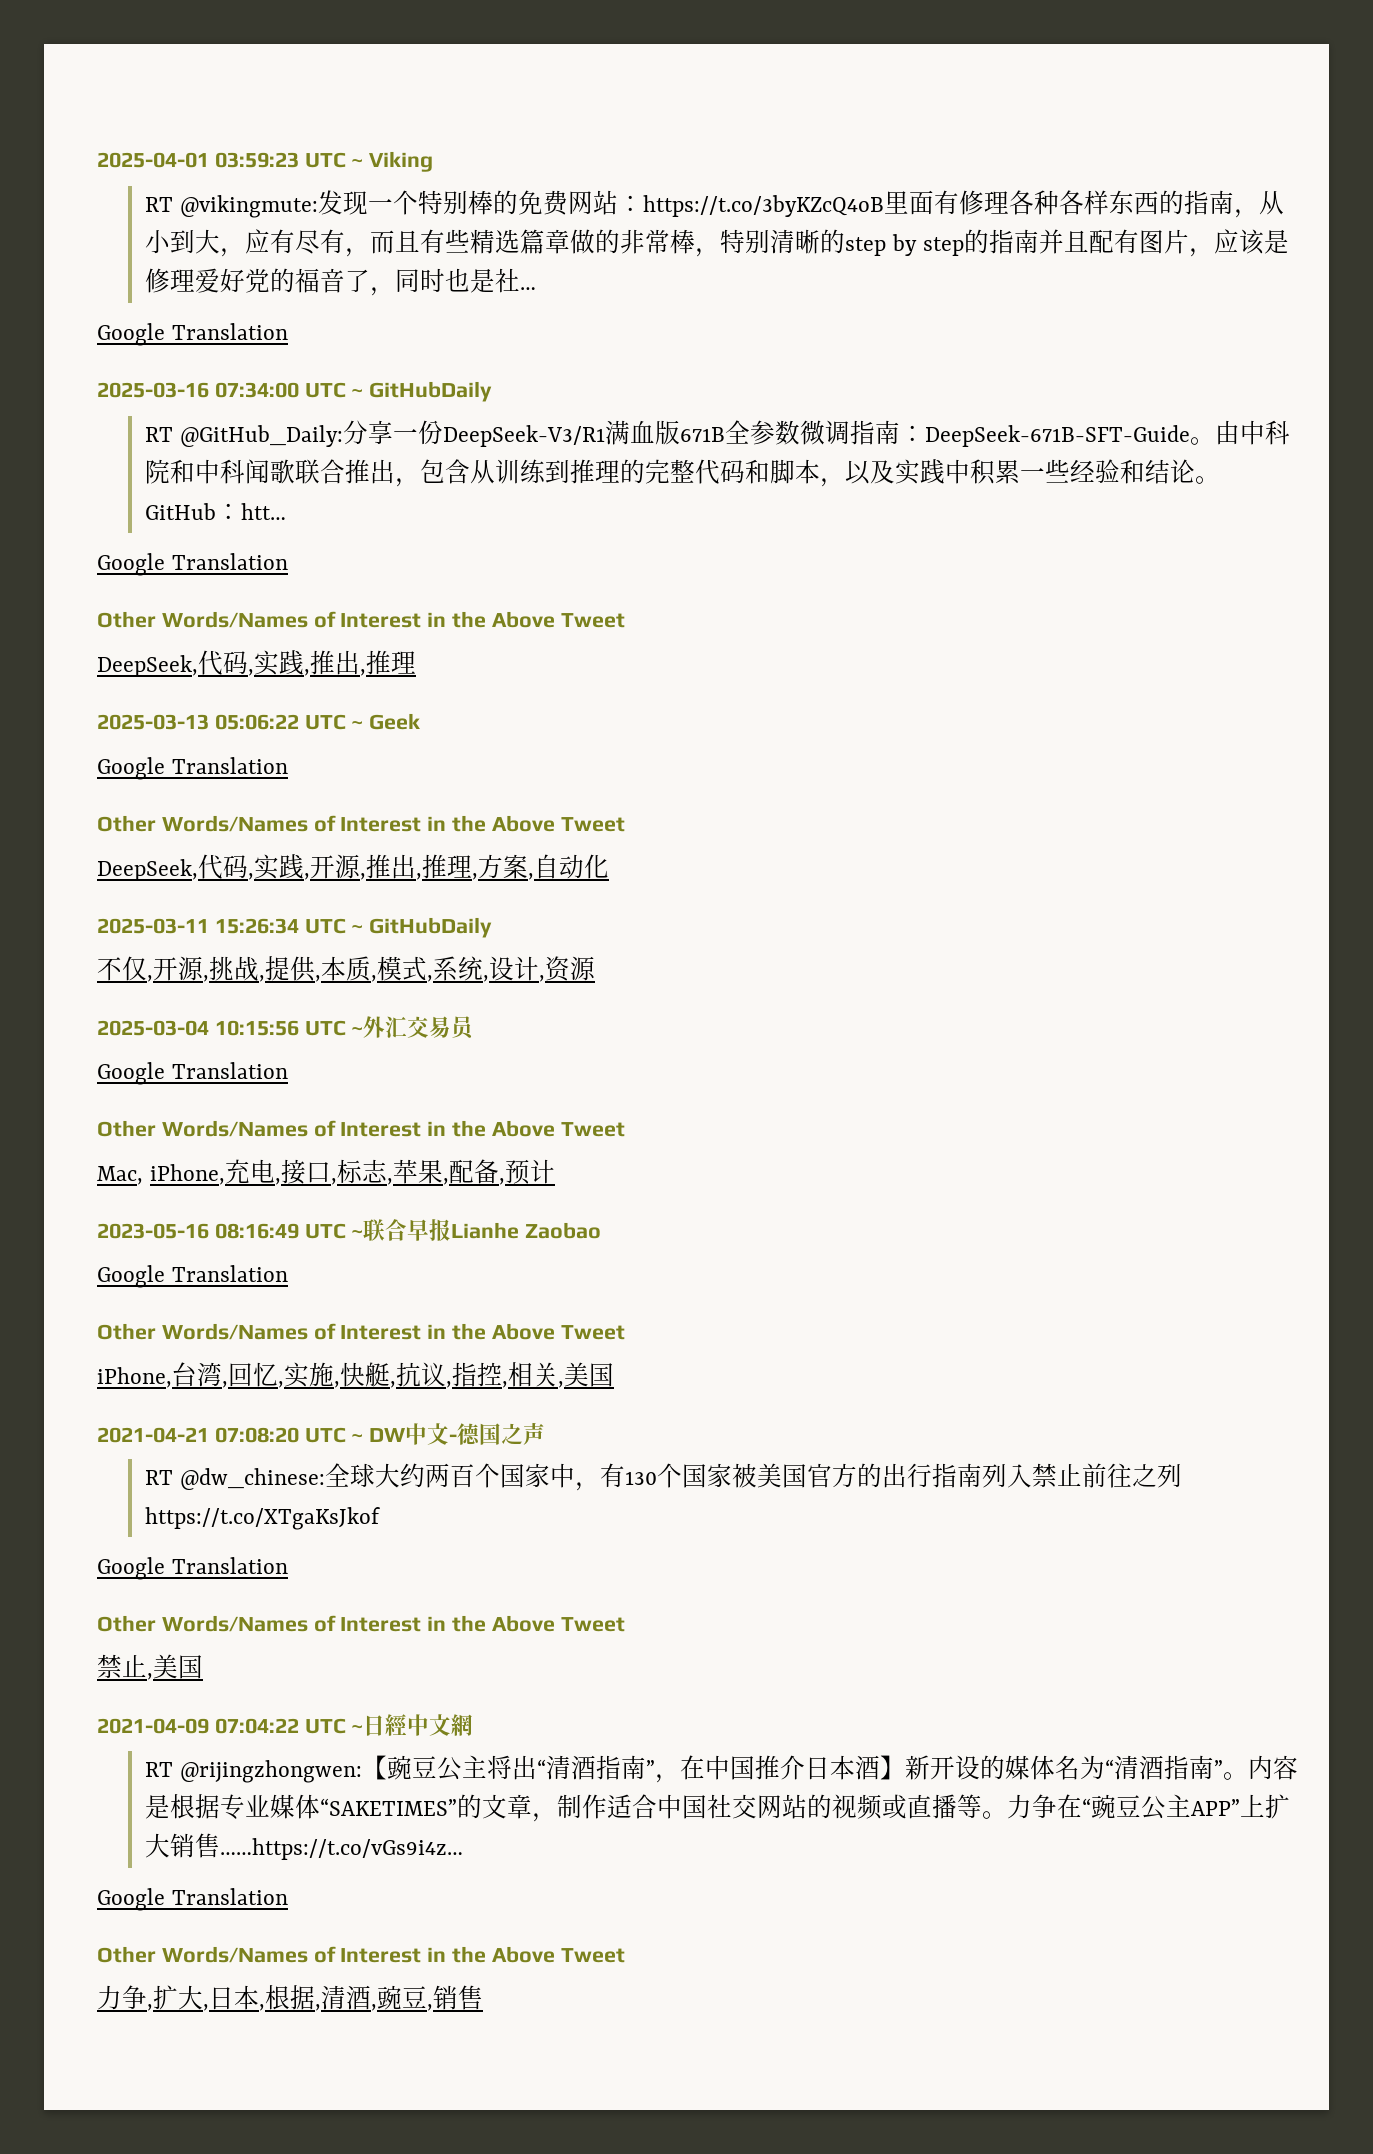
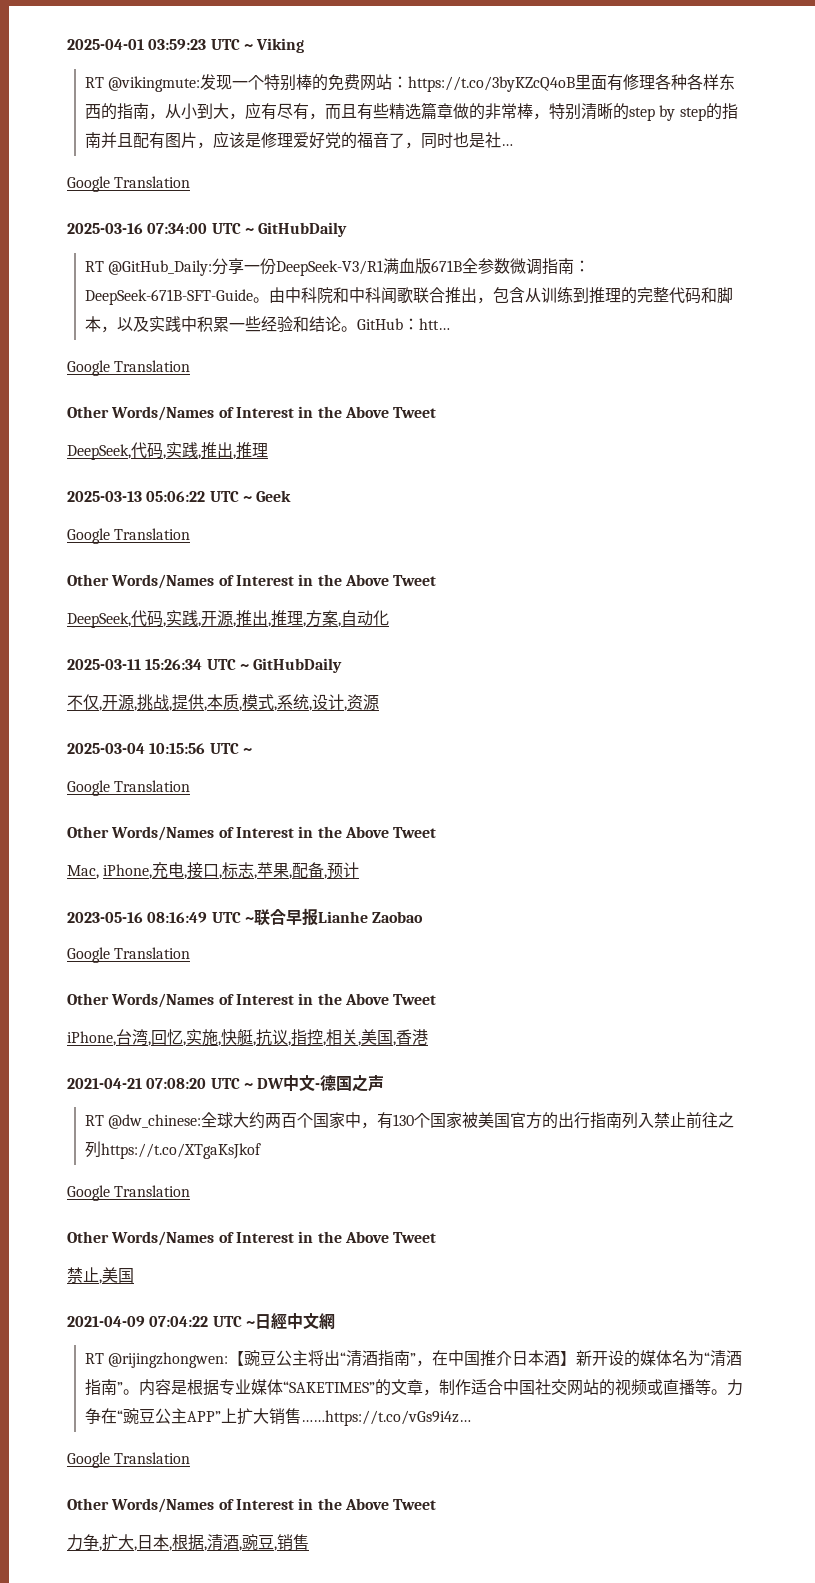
- 2025-03-04 10:15:56 UTC ~外汇交易员
+ 2025-03-04 10:15:56 UTC ~
- iPhone,台湾,回忆,实施,快艇,抗议,指控,相关,美国
+ iPhone,台湾,回忆,实施,快艇,抗议,指控,相关,美国,香港

